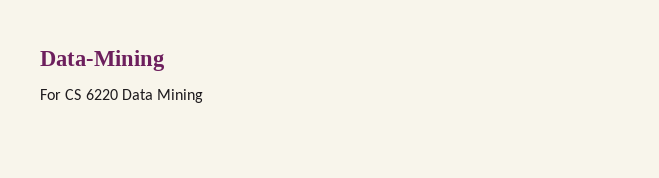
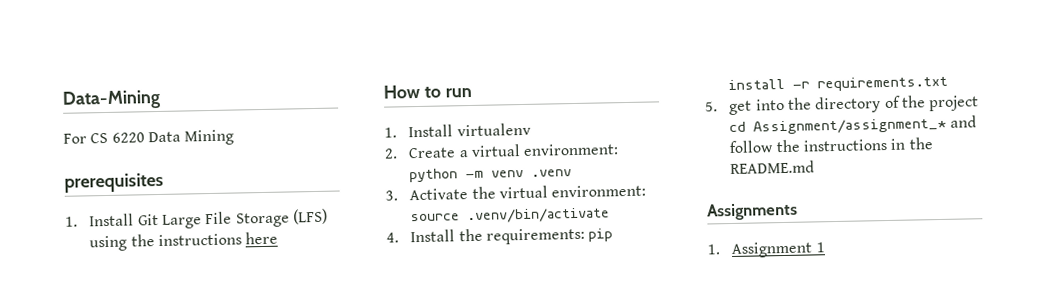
+ prerequisites
+ 1. Install Git Large File Storage (LFS) using the instructions here
+ How to run
+ 1. Install virtualenv
+ 2. Create a virtual environment: python -m venv .venv
+ 3. Activate the virtual environment: source .venv/bin/activate
+ 4. Install the requirements: pip install -r requirements.txt
+ 5. get into the directory of the project cd Assignment/assignment_* and follow the instructions in the README.md
+ Assignments
+ 1. Assignment 1

